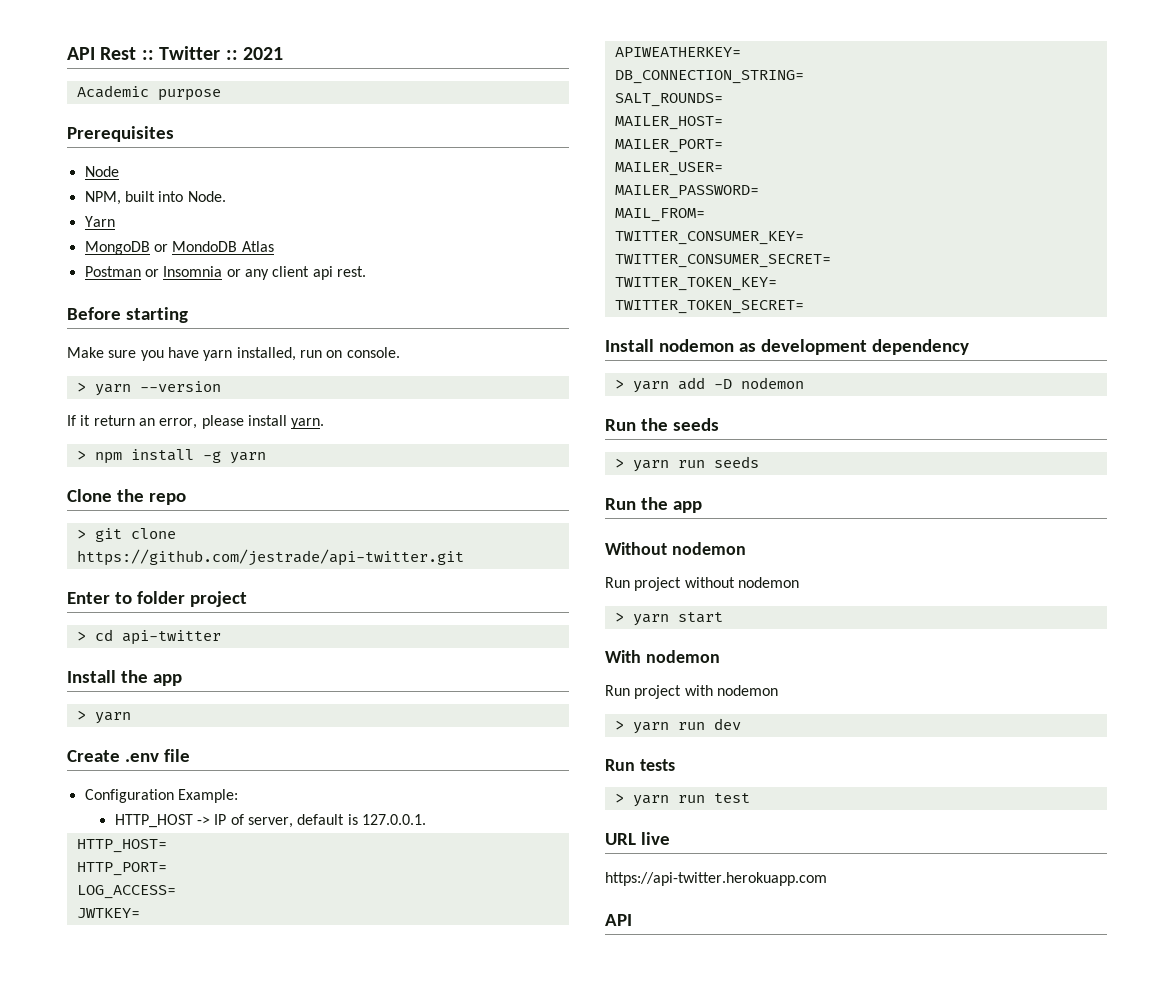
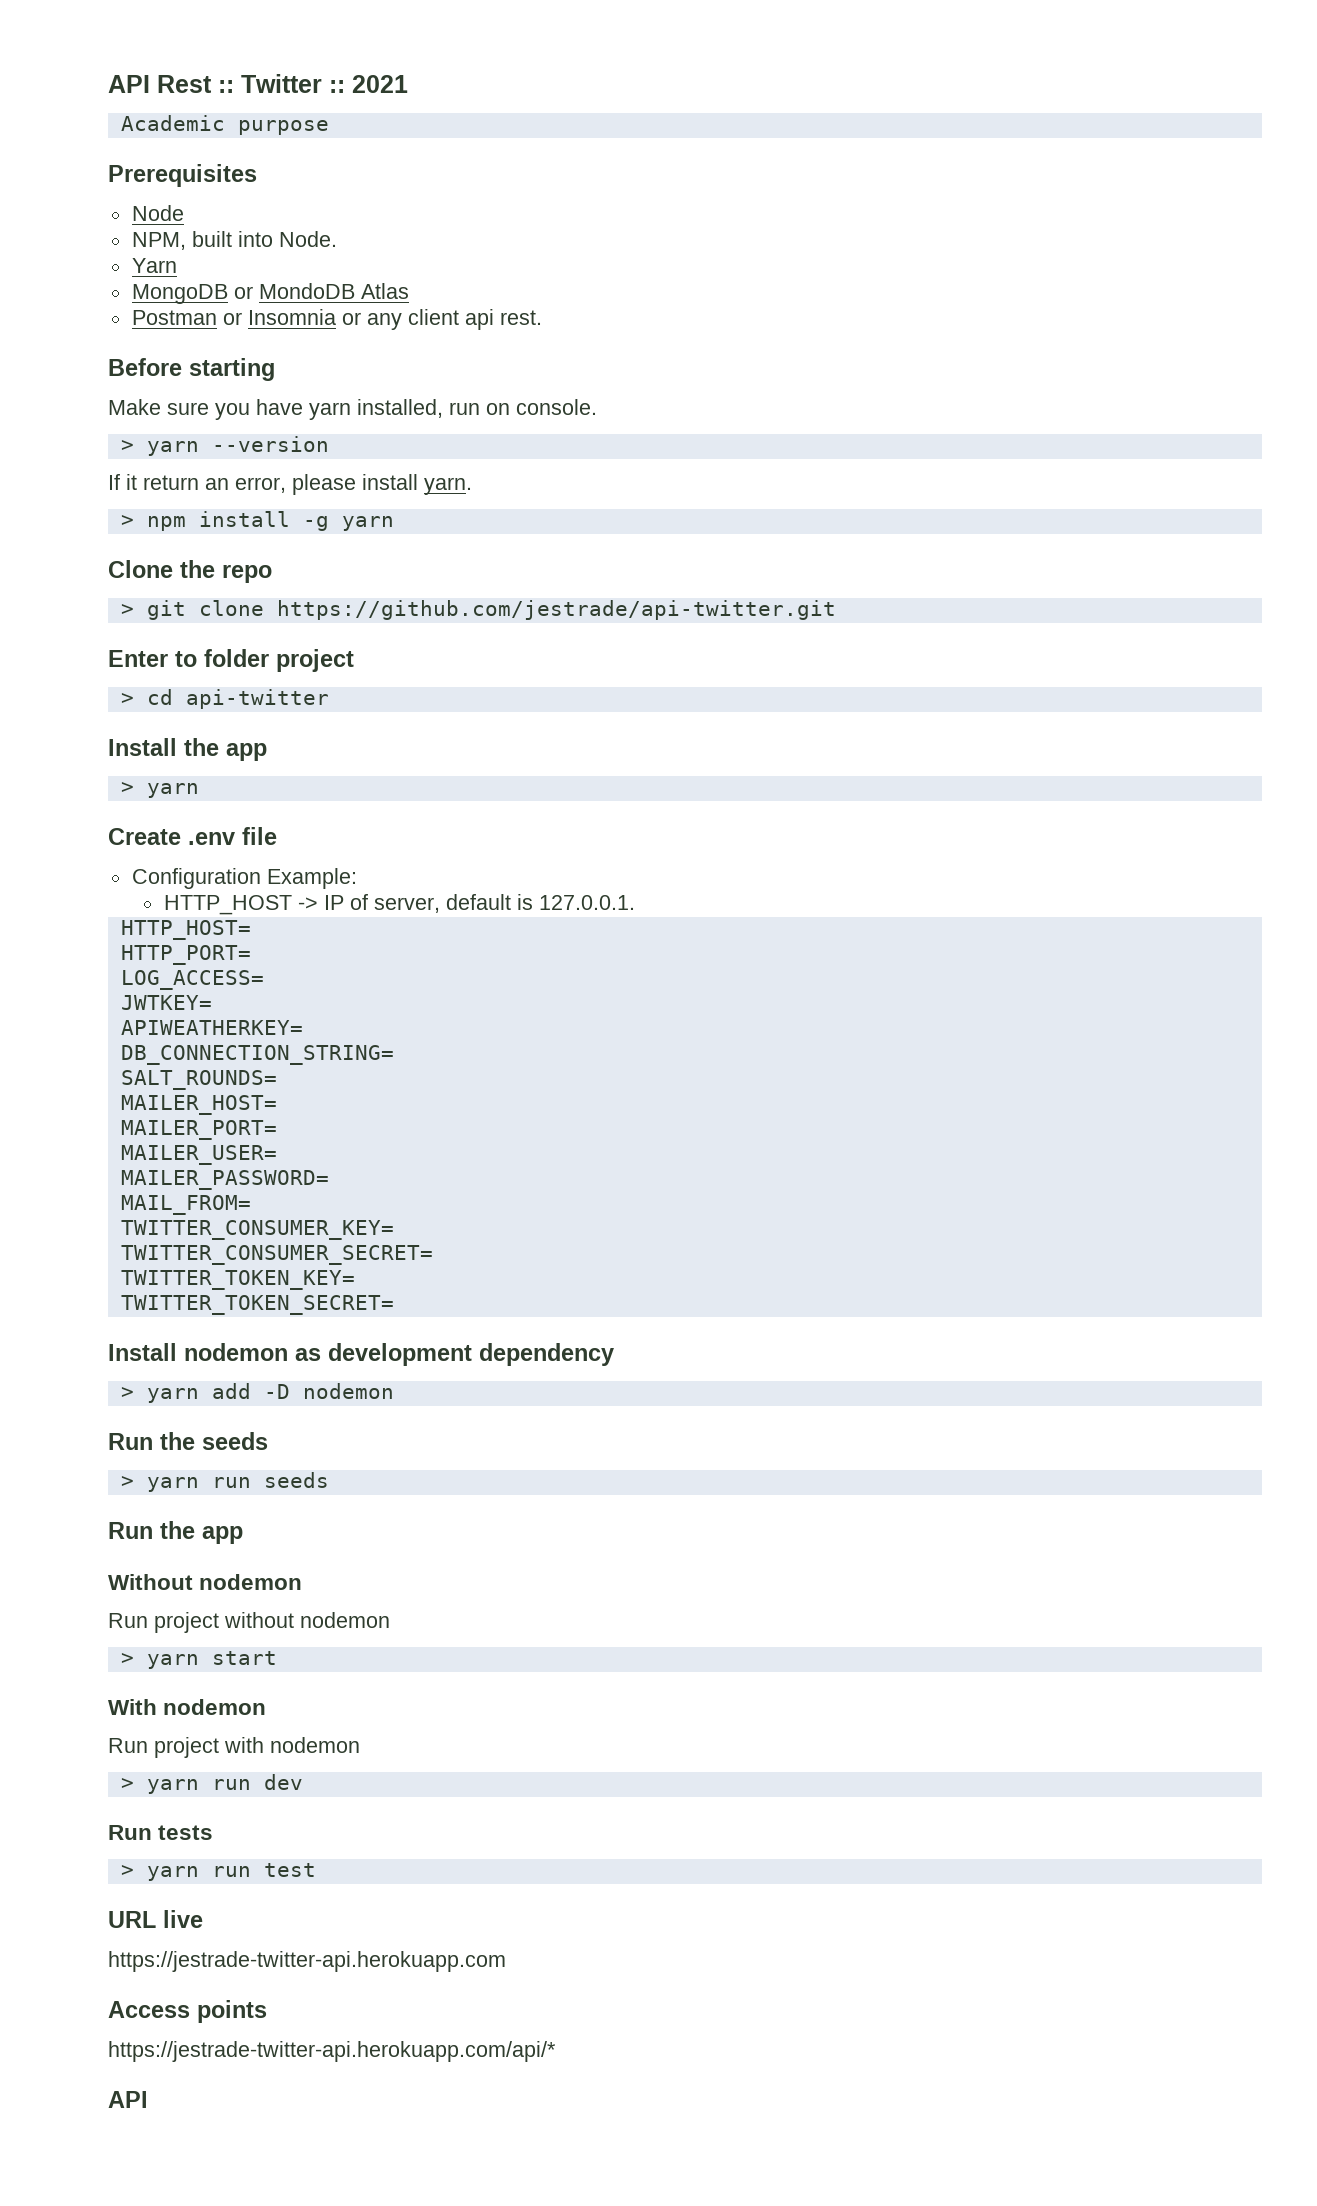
- https://api-twitter.herokuapp.com
+ https://jestrade-twitter-api.herokuapp.com
+ Access points
+ https://jestrade-twitter-api.herokuapp.com/api/*

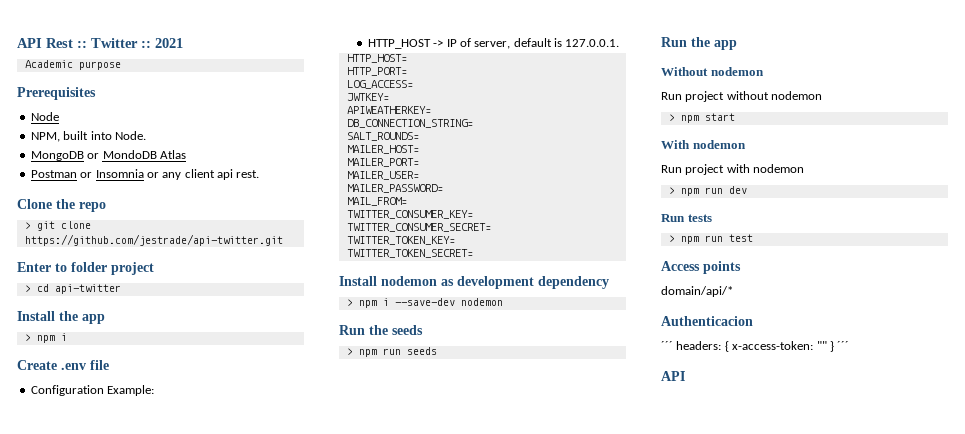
- Yarn
- Before starting
- Make sure you have yarn installed, run on console.
- > yarn --version
- If it return an error, please install yarn.
- > npm install -g yarn
  Install the app
- > yarn
+ > npm i
- > yarn add -D nodemon
+ > npm i --save-dev nodemon
- > yarn run seeds
+ > npm run seeds
- > yarn start
+ > npm start
- > yarn run dev
+ > npm run dev
- > yarn run test
+ > npm run test
- URL live
- https://jestrade-twitter-api.herokuapp.com
- https://jestrade-twitter-api.herokuapp.com/api/*
+ domain/api/*
+ Authenticacion
+ ´´´ headers: { x-access-token: "" } ´´´

